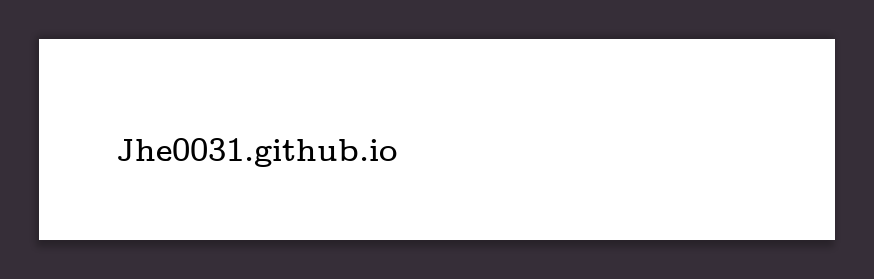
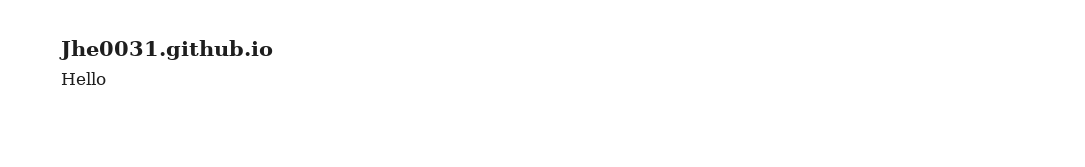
+ Hello

